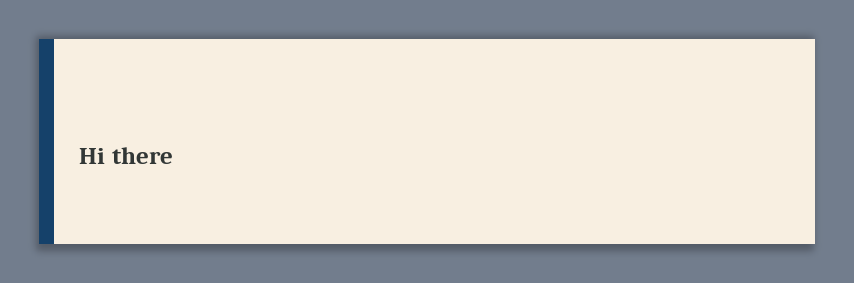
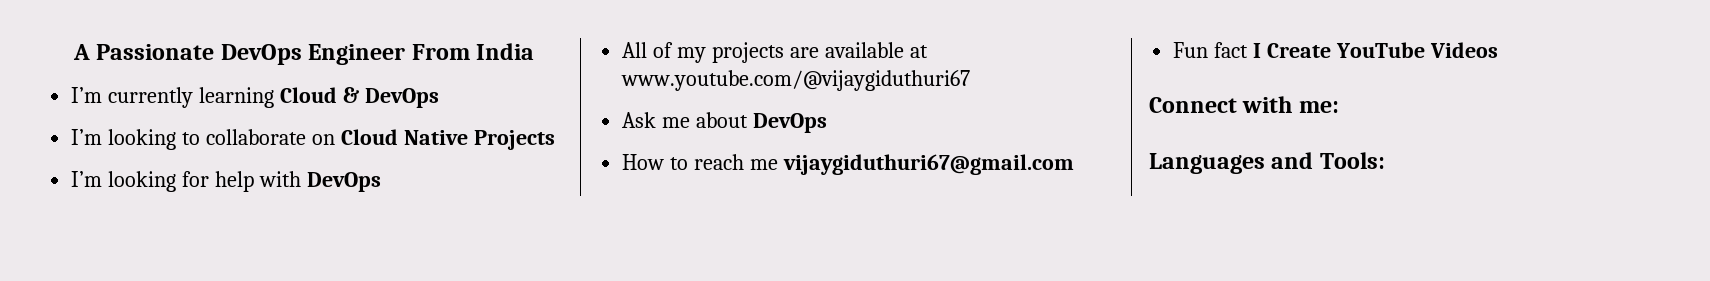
- Hi there
+ A Passionate DevOps Engineer From India
+ I’m currently learning Cloud & DevOps
+ I’m looking to collaborate on Cloud Native Projects
+ I’m looking for help with DevOps
+ All of my projects are available at www.youtube.com/@vijaygiduthuri67
+ Ask me about DevOps
+ How to reach me vijaygiduthuri67@gmail.com
+ Fun fact I Create YouTube Videos
+ Connect with me:
+ Languages and Tools:

